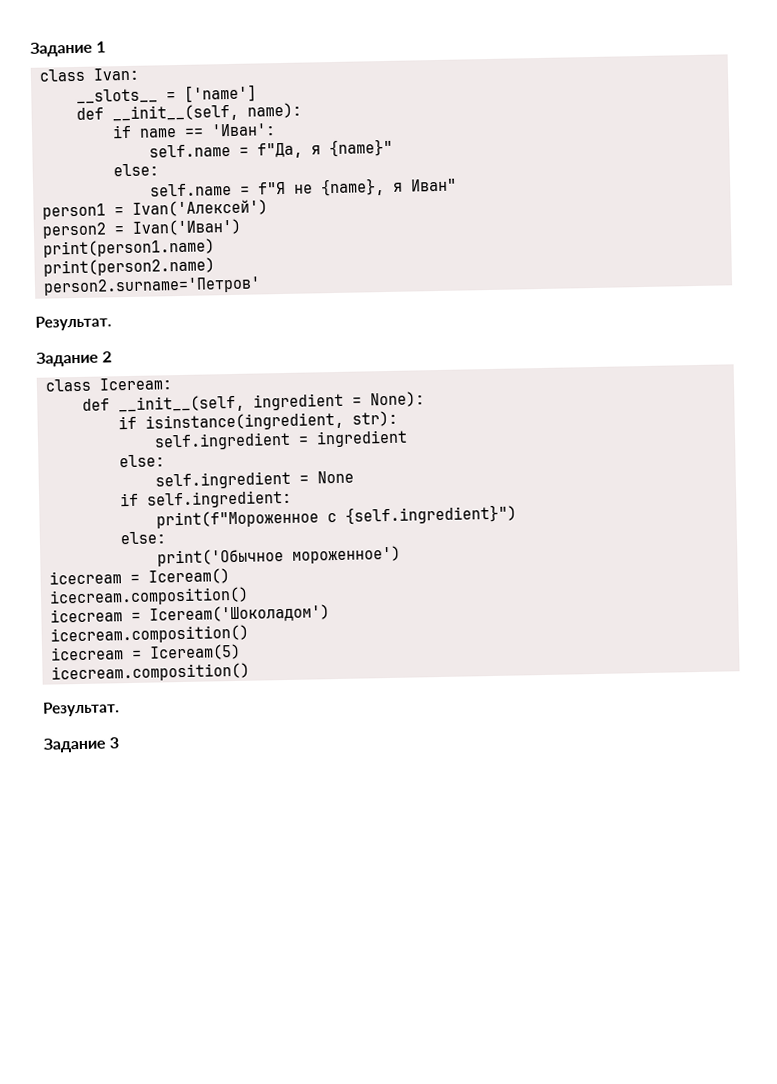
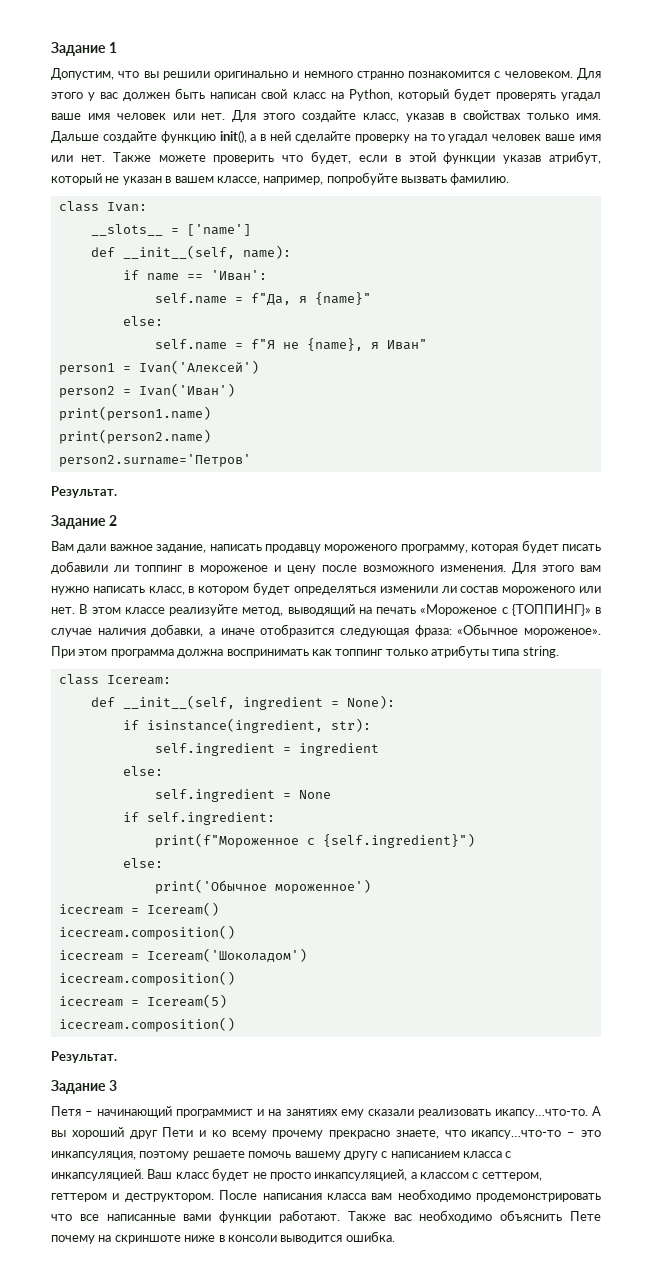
+ Допустим, что вы решили оригинально и немного странно познакомится с человеком. Для этого у вас должен быть написан свой класс на Python, который будет проверять угадал ваше имя человек или нет. Для этого создайте класс, указав в свойствах только имя. Дальше создайте функцию init(), а в ней сделайте проверку на то угадал человек ваше имя или нет. Также можете проверить что будет, если в этой функции указав атрибут, который не указан в вашем классе, например, попробуйте вызвать фамилию.
+ Вам дали важное задание, написать продавцу мороженого программу, которая будет писать добавили ли топпинг в мороженое и цену после возможного изменения. Для этого вам нужно написать класс, в котором будет определяться изменили ли состав мороженого или нет. В этом классе реализуйте метод, выводящий на печать «Мороженое с {ТОППИНГ}» в случае наличия добавки, а иначе отобразится следующая фраза: «Обычное мороженое». При этом программа должна воспринимать как топпинг только атрибуты типа string.
+ Петя – начинающий программист и на занятиях ему сказали реализовать икапсу…что-то. А вы хороший друг Пети и ко всему прочему прекрасно знаете, что икапсу…что-то – это инкапсуляция, поэтому решаете помочь вашему другу с написанием класса с инкапсуляцией. Ваш класс будет не просто инкапсуляцией, а классом с сеттером, геттером и деструктором. После написания класса вам необходимо продемонстрировать что все написанные вами функции работают. Также вас необходимо объяснить Пете почему на скриншоте ниже в консоли выводится ошибка.

